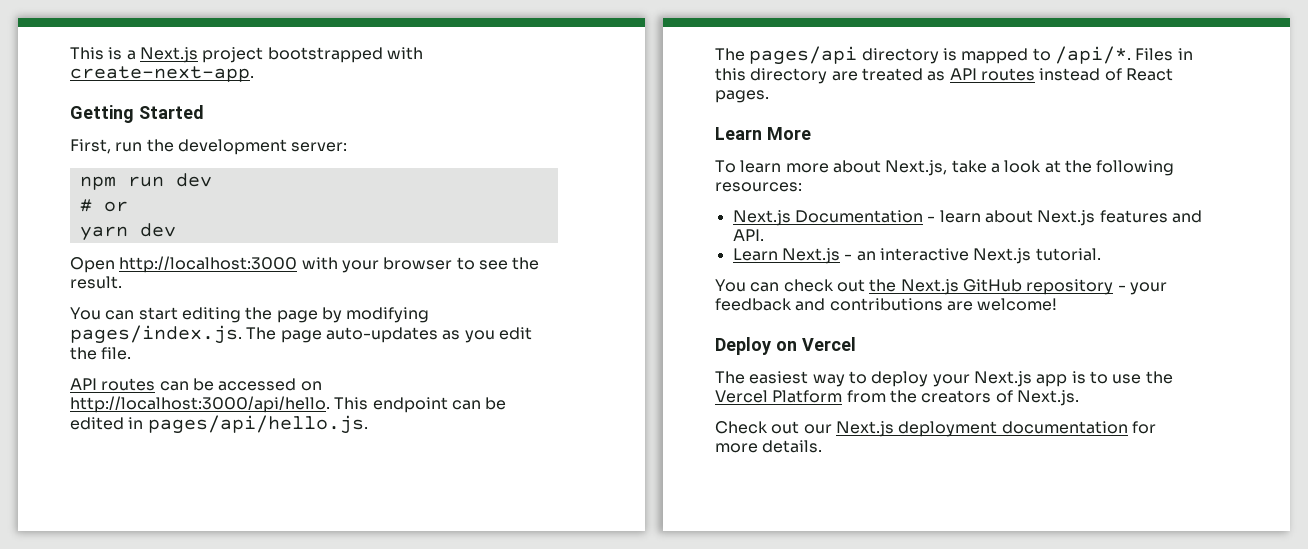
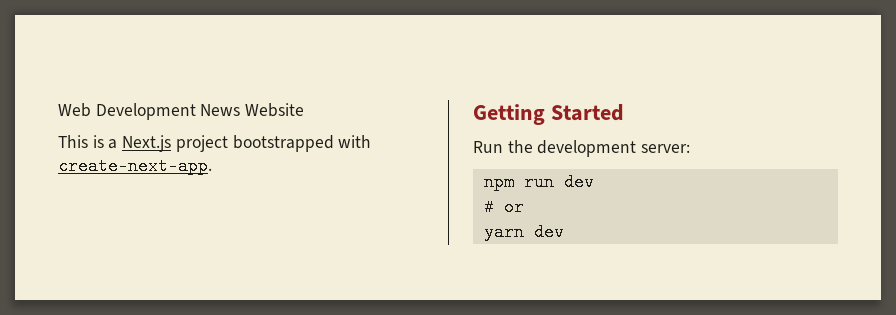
+ Web Development News Website
- First, run the development server:
+ Run the development server:
- Open http://localhost:3000 with your browser to see the result.
- You can start editing the page by modifying pages/index.js. The page auto-updates as you edit the file.
- API routes can be accessed on http://localhost:3000/api/hello. This endpoint can be edited in pages/api/hello.js.
- The pages/api directory is mapped to /api/*. Files in this directory are treated as API routes instead of React pages.
- Learn More
- To learn more about Next.js, take a look at the following resources:
- Next.js Documentation - learn about Next.js features and API.
- Learn Next.js - an interactive Next.js tutorial.
- You can check out the Next.js GitHub repository - your feedback and contributions are welcome!
- Deploy on Vercel
- The easiest way to deploy your Next.js app is to use the Vercel Platform from the creators of Next.js.
- Check out our Next.js deployment documentation for more details.

